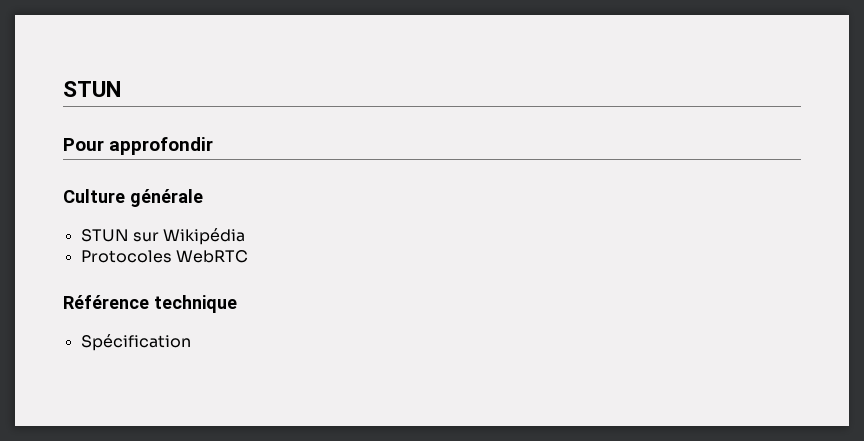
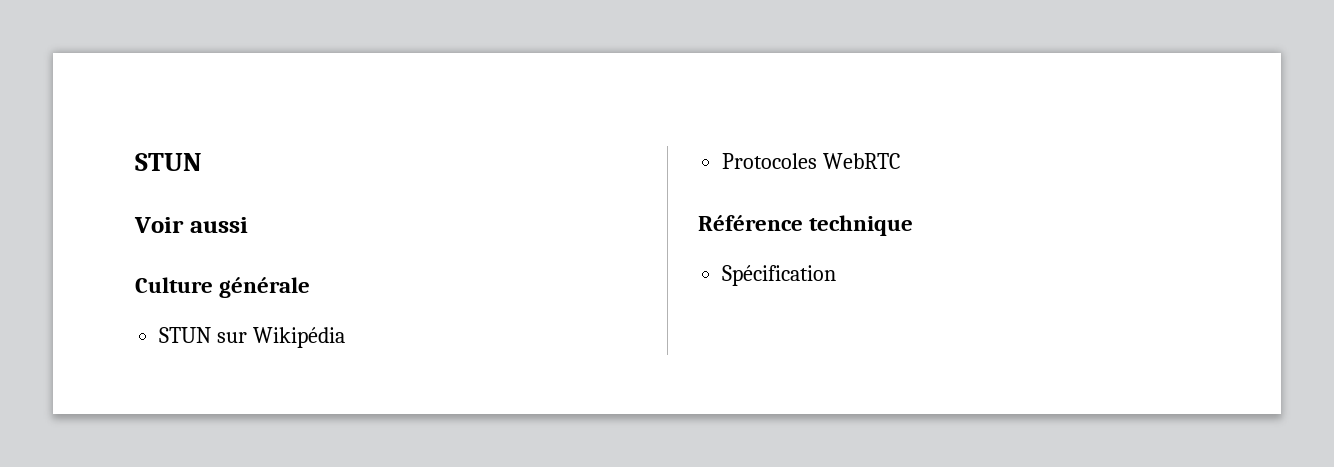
- Pour approfondir
+ Voir aussi

